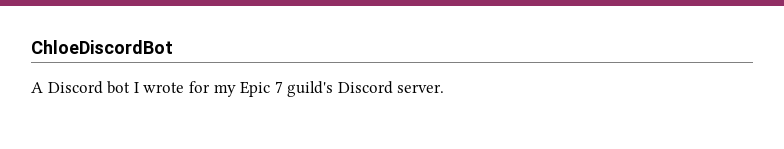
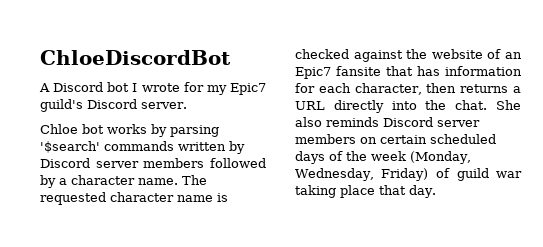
- A Discord bot I wrote for my Epic 7 guild's Discord server.
+ A Discord bot I wrote for my Epic7 guild's Discord server.
+ Chloe bot works by parsing '$search' commands written by Discord server members followed by a character name. The requested character name is checked against the website of an Epic7 fansite that has information for each character, then returns a URL directly into the chat. She also reminds Discord server members on certain scheduled days of the week (Monday, Wednesday, Friday) of guild war taking place that day.

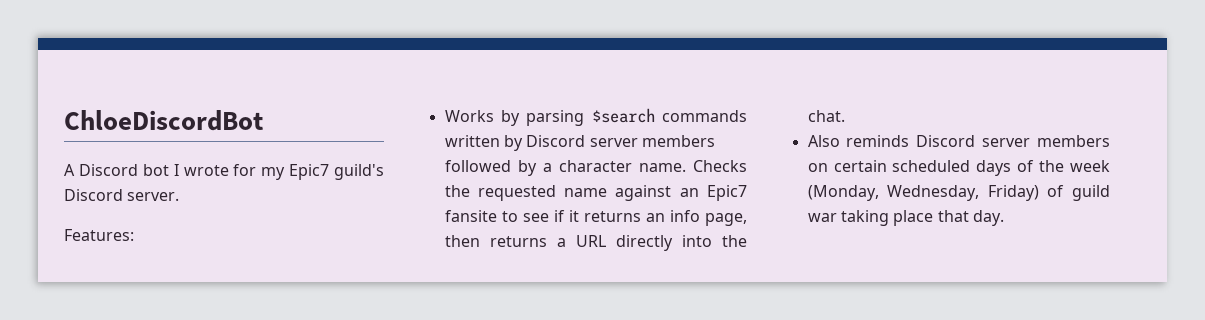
- Chloe bot works by parsing '$search' commands written by Discord server members followed by a character name.
+ Features:
+ Works by parsing $search commands written by Discord server members followed by a character name.
- The requested character name is checked against the website of an Epic7 fansite that has information for each character, then returns a URL directly into the chat. She also reminds Discord server members on certain scheduled days of the week (Monday, Wednesday, Friday) of guild war taking place that day.
+ Checks the requested name against an Epic7 fansite to see if it returns an info page, then returns a URL directly into the chat.
+ Also reminds Discord server members on certain scheduled days of the week (Monday, Wednesday, Friday) of guild war taking place that day.

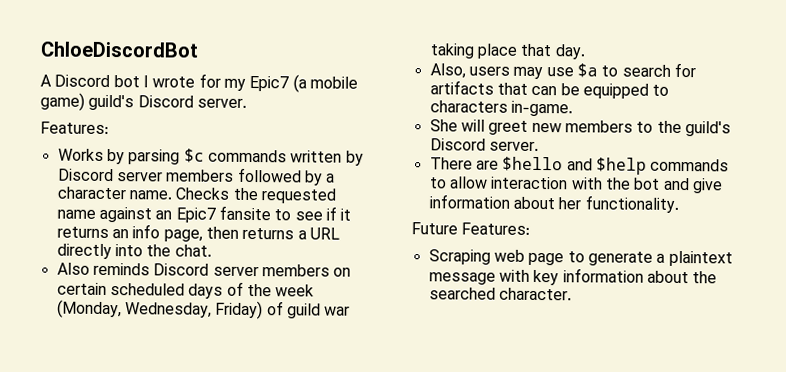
- A Discord bot I wrote for my Epic7 guild's Discord server.
+ A Discord bot I wrote for my Epic7 (a mobile game) guild's Discord server.
- Works by parsing $search commands written by Discord server members followed by a character name.
+ Works by parsing $c commands written by Discord server members followed by a character name.
+ Also, users may use $a to search for artifacts that can be equipped to characters in-game.
+ She will greet new members to the guild's Discord server.
+ There are $hello and $help commands to allow interaction with the bot and give information about her functionality.
+ Future Features:
+ Scraping web page to generate a plaintext message with key information about the searched character.

